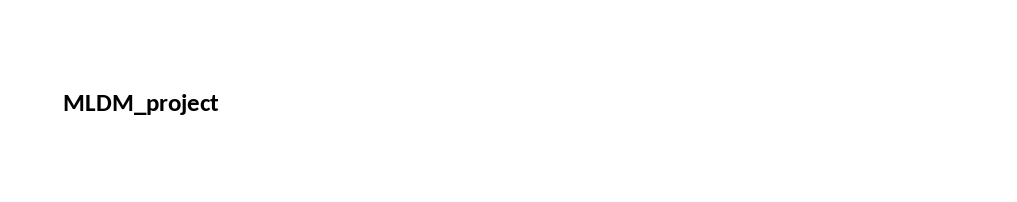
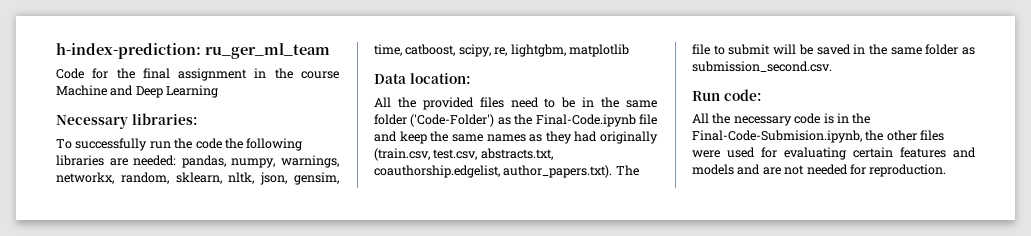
- MLDM_project
+ h-index-prediction: ru_ger_ml_team
+ Code for the final assignment in the course Machine and Deep Learning
+ Necessary libraries:
+ To successfully run the code the following libraries are needed: pandas, numpy, warnings, networkx, random, sklearn, nltk, json, gensim, time, catboost, scipy, re, lightgbm, matplotlib
+ Data location:
+ All the provided files need to be in the same folder ('Code-Folder') as the Final-Code.ipynb file and keep the same names as they had originally (train.csv, test.csv, abstracts.txt, coauthorship.edgelist, author_papers.txt). The file to submit will be saved in the same folder as submission_second.csv.
+ Run code:
+ All the necessary code is in the Final-Code-Submision.ipynb, the other files were used for evaluating certain features and models and are not needed for reproduction.

